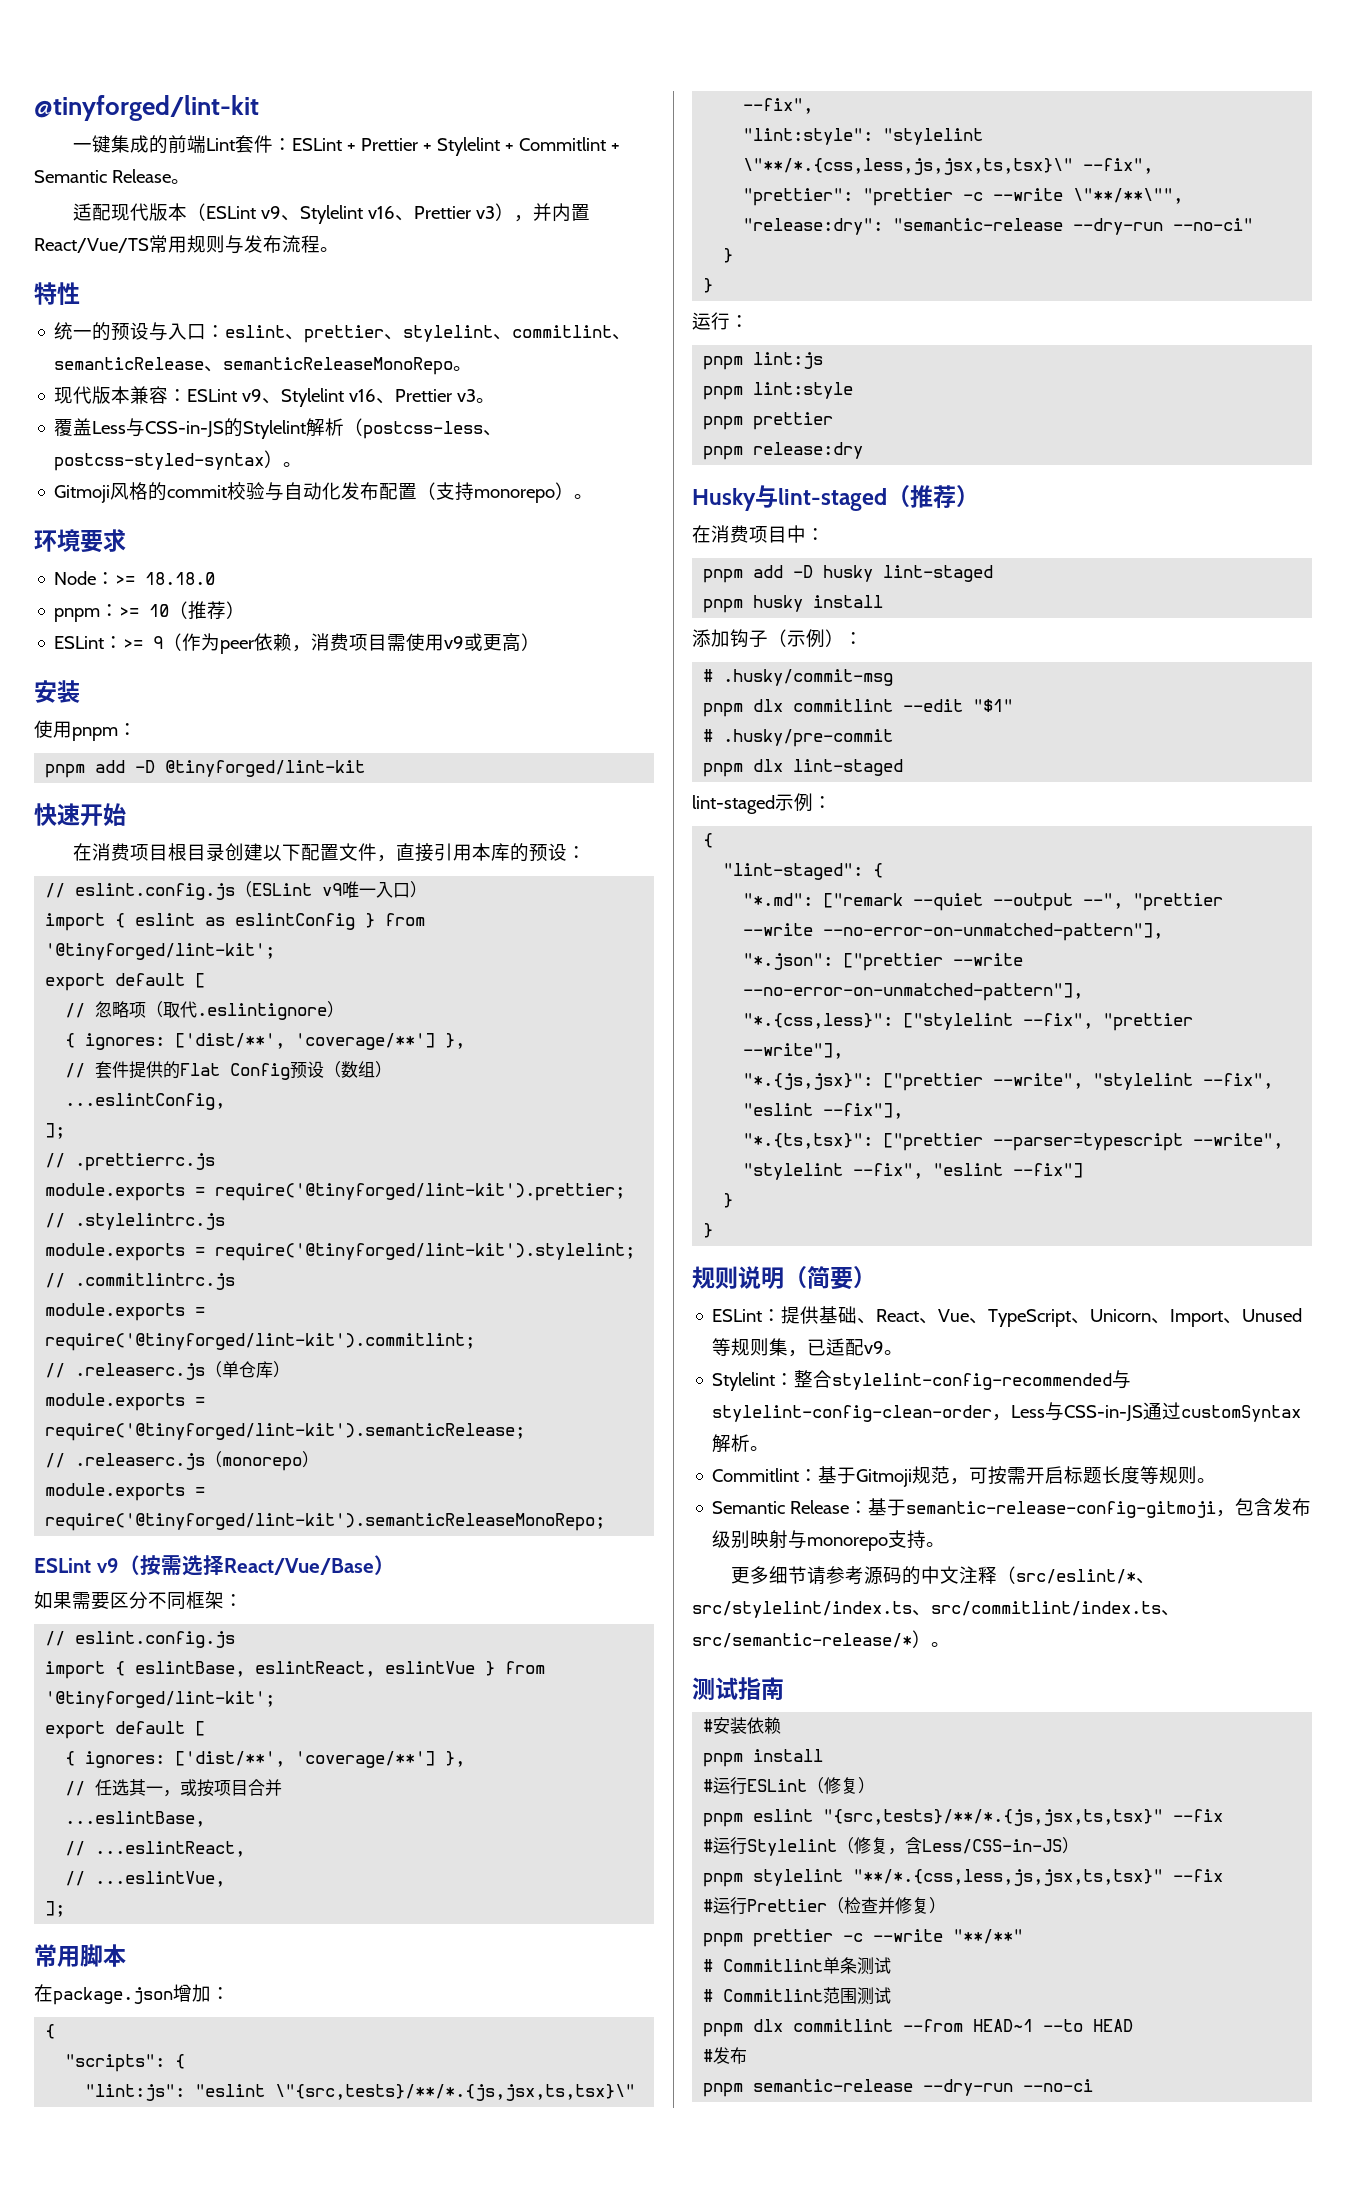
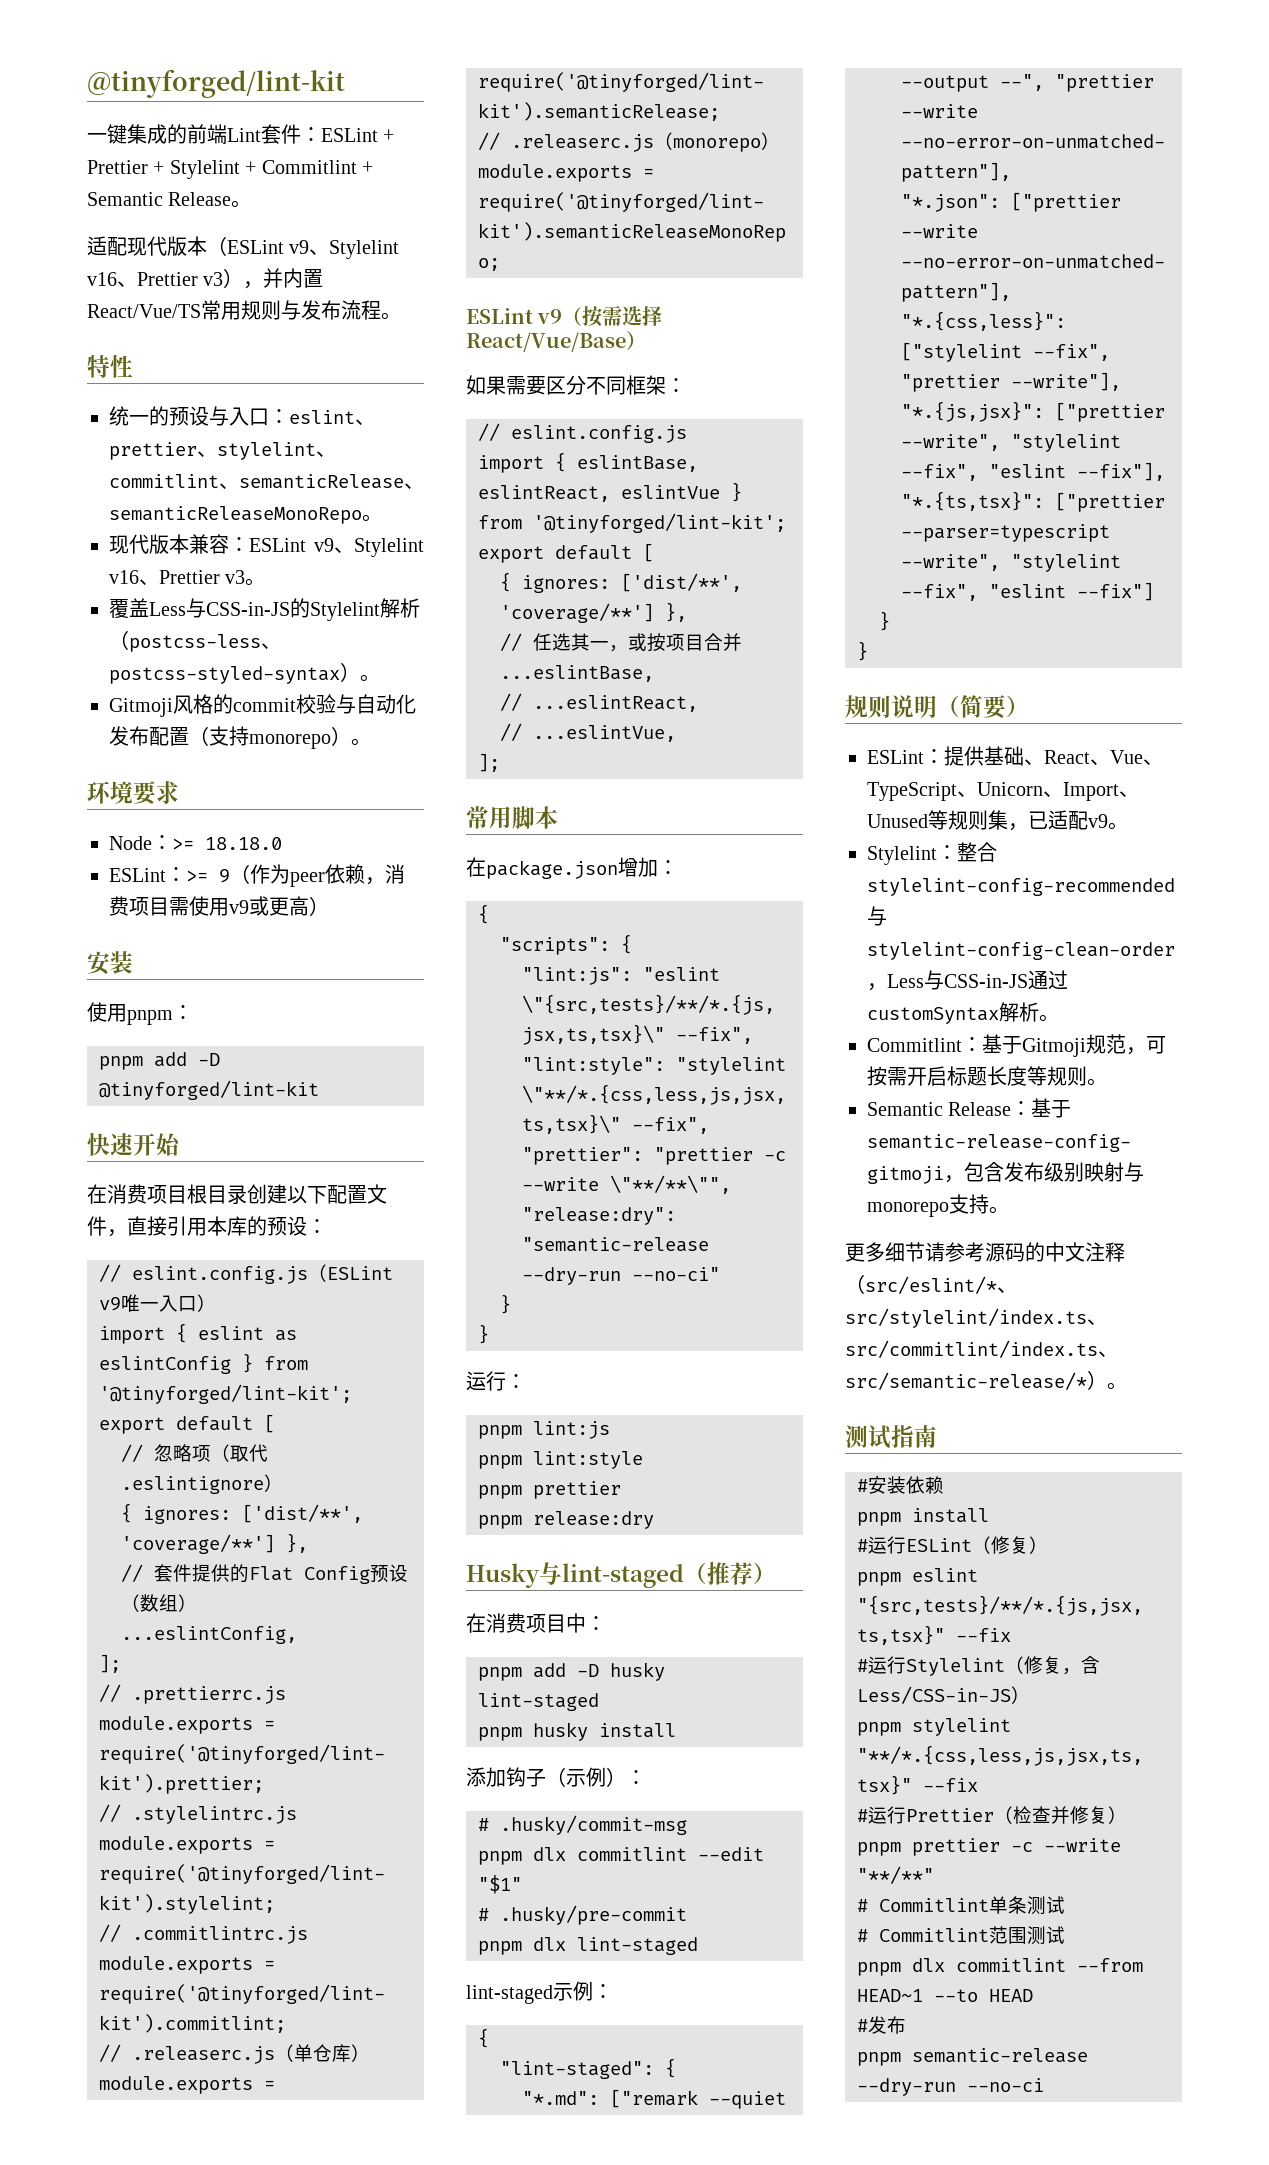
- pnpm：>= 10（推荐）

